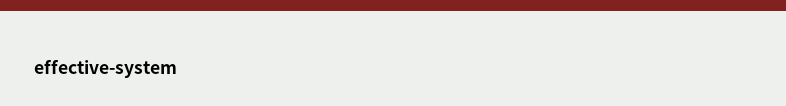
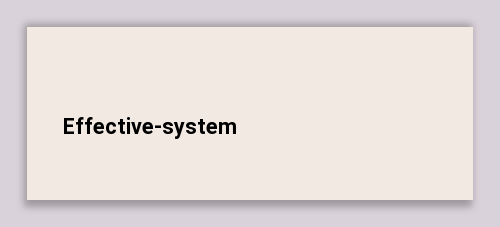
- effective-system
+ Effective-system

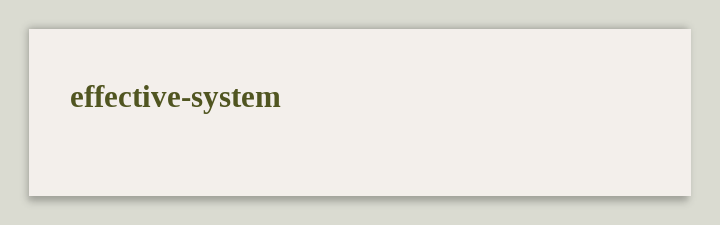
- Effective-system
+ effective-system

